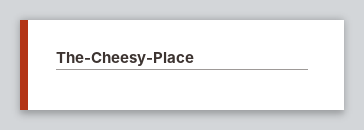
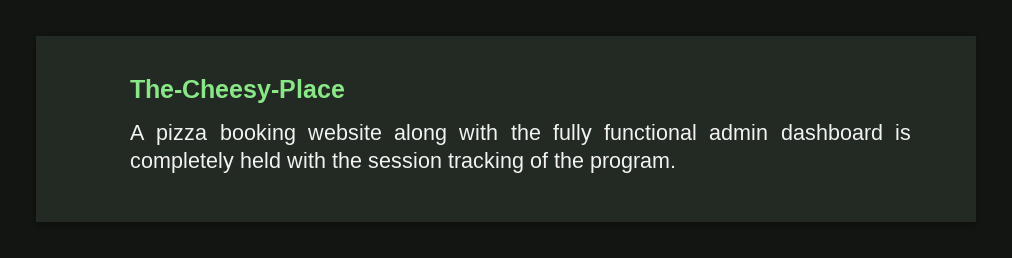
+ A pizza booking website along with the fully functional admin dashboard is completely held with the session tracking of the program.

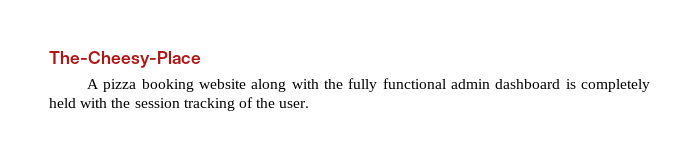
- A pizza booking website along with the fully functional admin dashboard is completely held with the session tracking of the program.
+ A pizza booking website along with the fully functional admin dashboard is completely held with the session tracking of the user.

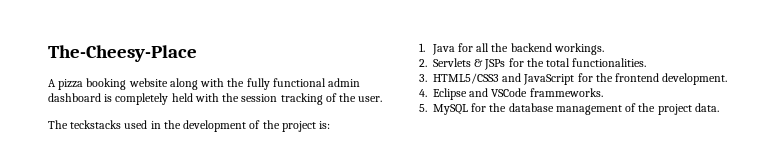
+ The teckstacks used in the development of the project is:
+ 1. Java for all the backend workings.
+ 2. Servlets & JSPs for the total functionalities.
+ 3. HTML5/CSS3 and JavaScript for the frontend development.
+ 4. Eclipse and VSCode frammeworks.
+ 5. MySQL for the database management of the project data.

